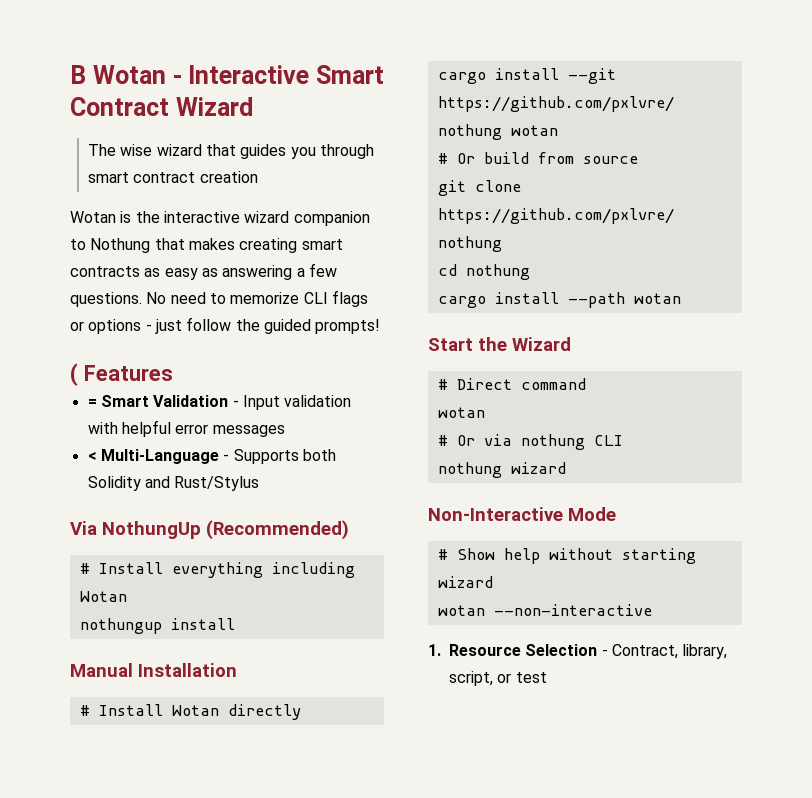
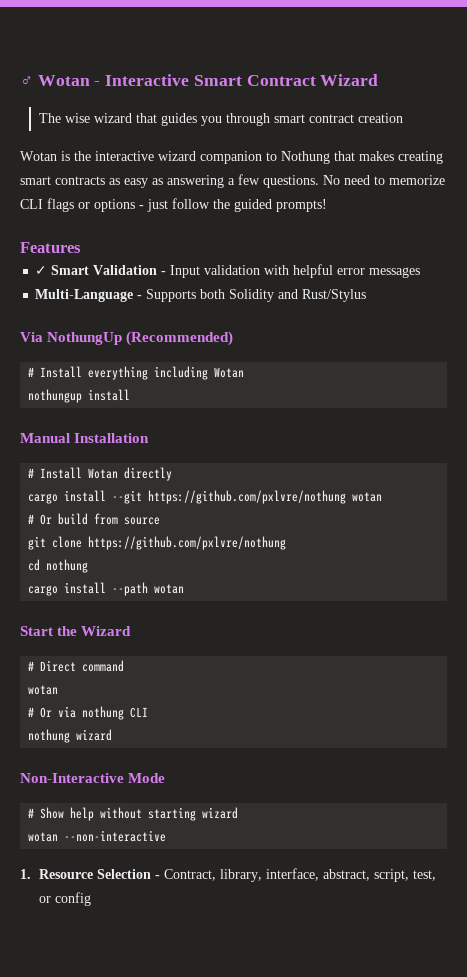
- B Wotan - Interactive Smart Contract Wizard
+ ♂ Wotan - Interactive Smart Contract Wizard
- ( Features
+ Features
- = Smart Validation - Input validation with helpful error messages
+ ✓ Smart Validation - Input validation with helpful error messages
- < Multi-Language - Supports both Solidity and Rust/Stylus
+ Multi-Language - Supports both Solidity and Rust/Stylus
- 1. Resource Selection - Contract, library, script, or test
+ 1. Resource Selection - Contract, library, interface, abstract, script, test, or config

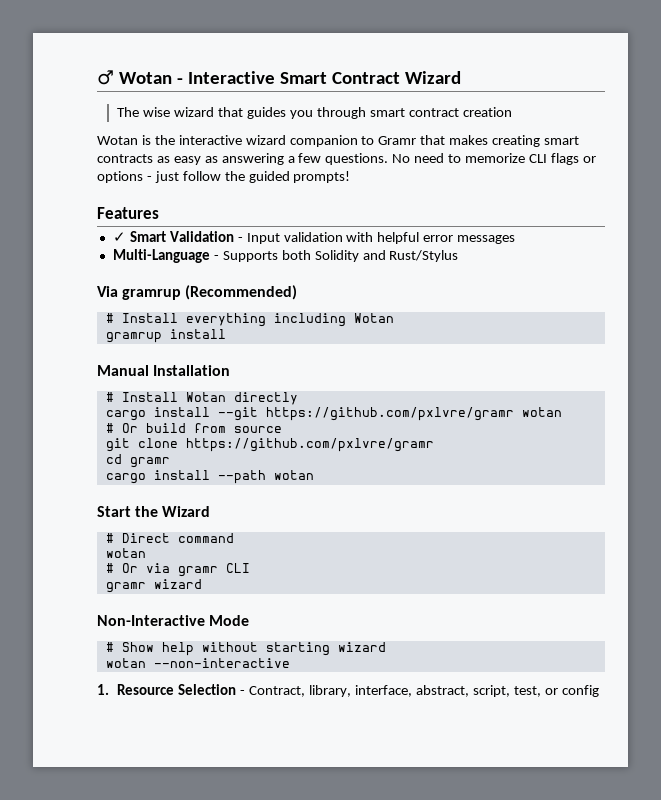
- Wotan is the interactive wizard companion to Nothung that makes creating smart contracts as easy as answering a few questions.
+ Wotan is the interactive wizard companion to Gramr that makes creating smart contracts as easy as answering a few questions.
- Via NothungUp (Recommended)
+ Via gramrup (Recommended)
- nothungup install
+ gramrup install
- cargo install --git https://github.com/pxlvre/nothung wotan
+ cargo install --git https://github.com/pxlvre/gramr wotan
- git clone https://github.com/pxlvre/nothung
+ git clone https://github.com/pxlvre/gramr
- cd nothung
+ cd gramr
- # Or via nothung CLI
+ # Or via gramr CLI
- nothung wizard
+ gramr wizard

